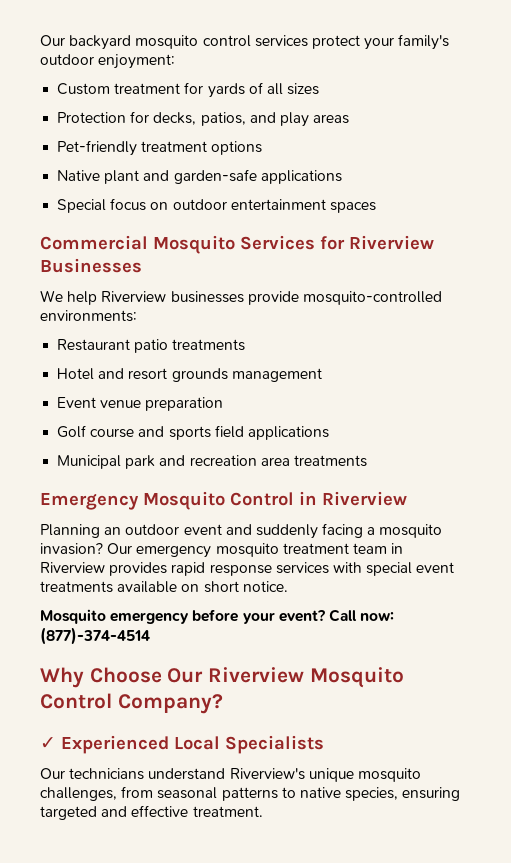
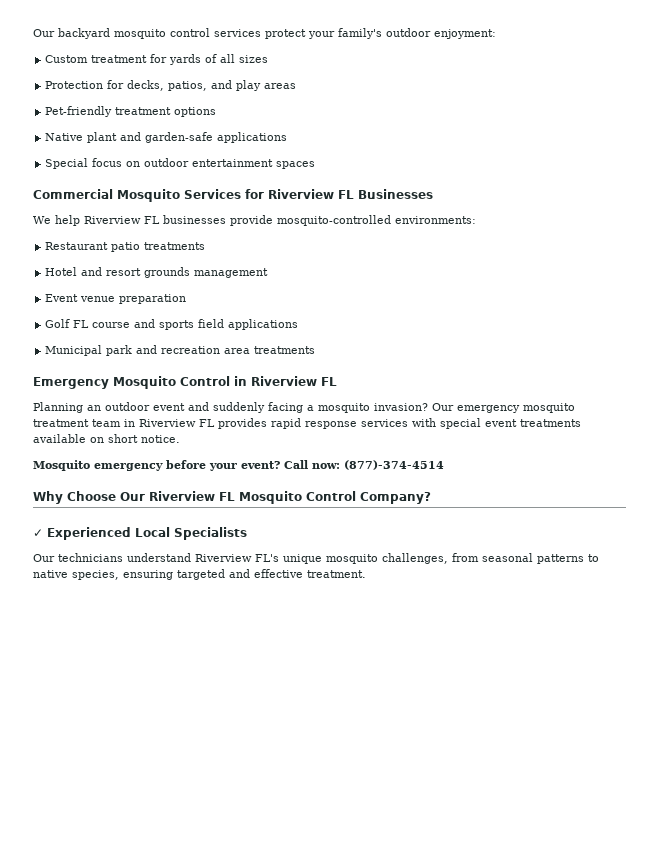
- Commercial Mosquito Services for Riverview Businesses
+ Commercial Mosquito Services for Riverview FL Businesses
- We help Riverview businesses provide mosquito-controlled environments:
+ We help Riverview FL businesses provide mosquito-controlled environments:
- Golf course and sports field applications
+ Golf FL course and sports field applications
- Emergency Mosquito Control in Riverview
+ Emergency Mosquito Control in Riverview FL
- Our emergency mosquito treatment team in Riverview provides rapid response services with special event treatments available on short notice.
+ Our emergency mosquito treatment team in Riverview FL provides rapid response services with special event treatments available on short notice.
- Why Choose Our Riverview Mosquito Control Company?
+ Why Choose Our Riverview FL Mosquito Control Company?
- Our technicians understand Riverview's unique mosquito challenges, from seasonal patterns to native species, ensuring targeted and effective treatment.
+ Our technicians understand Riverview FL's unique mosquito challenges, from seasonal patterns to native species, ensuring targeted and effective treatment.

